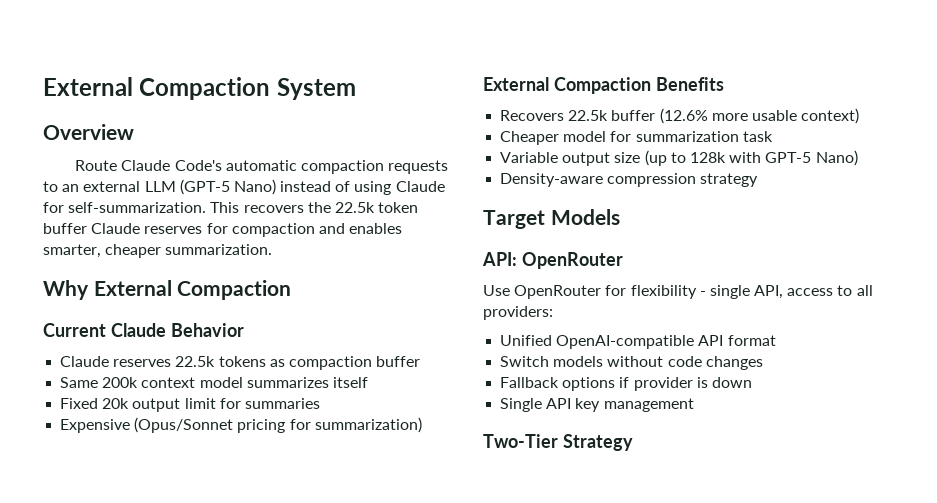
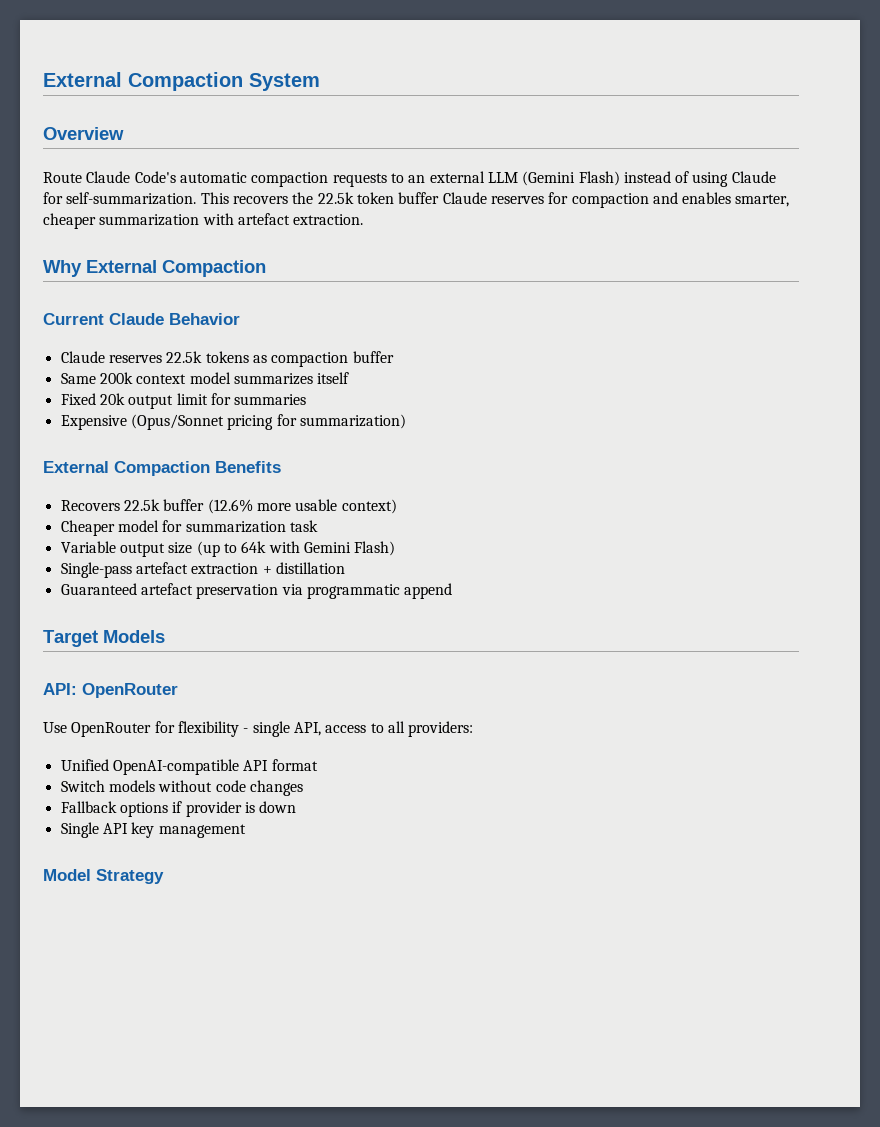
- Route Claude Code's automatic compaction requests to an external LLM (GPT-5 Nano) instead of using Claude for self-summarization.
+ Route Claude Code's automatic compaction requests to an external LLM (Gemini Flash) instead of using Claude for self-summarization.
- This recovers the 22.5k token buffer Claude reserves for compaction and enables smarter, cheaper summarization.
+ This recovers the 22.5k token buffer Claude reserves for compaction and enables smarter, cheaper summarization with artefact extraction.
- Variable output size (up to 128k with GPT-5 Nano)
- Density-aware compression strategy
+ Variable output size (up to 64k with Gemini Flash)
+ Single-pass artefact extraction + distillation
+ Guaranteed artefact preservation via programmatic append
- Two-Tier Strategy
+ Model Strategy

